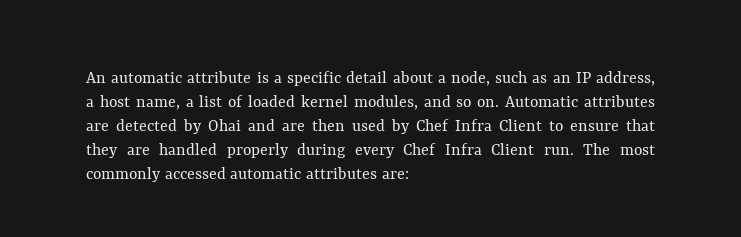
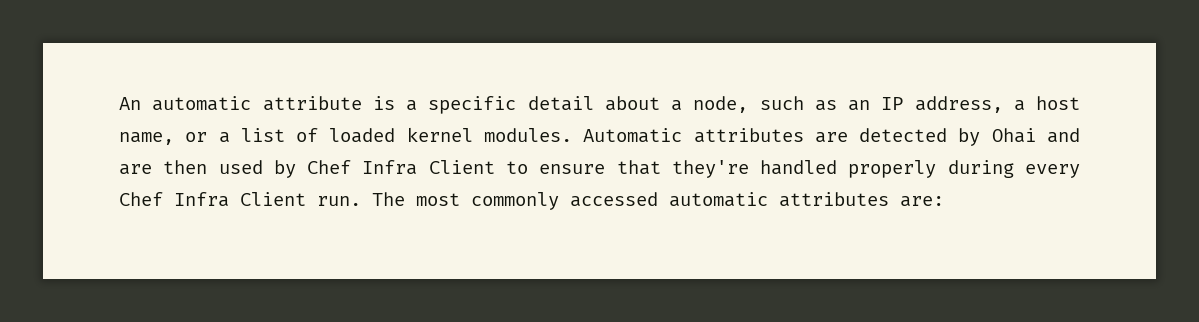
- An automatic attribute is a specific detail about a node, such as an IP address, a host name, a list of loaded kernel modules, and so on.
+ An automatic attribute is a specific detail about a node, such as an IP address, a host name, or a list of loaded kernel modules.
- Automatic attributes are detected by Ohai and are then used by Chef Infra Client to ensure that they are handled properly during every Chef Infra Client run.
+ Automatic attributes are detected by Ohai and are then used by Chef Infra Client to ensure that they're handled properly during every Chef Infra Client run.

